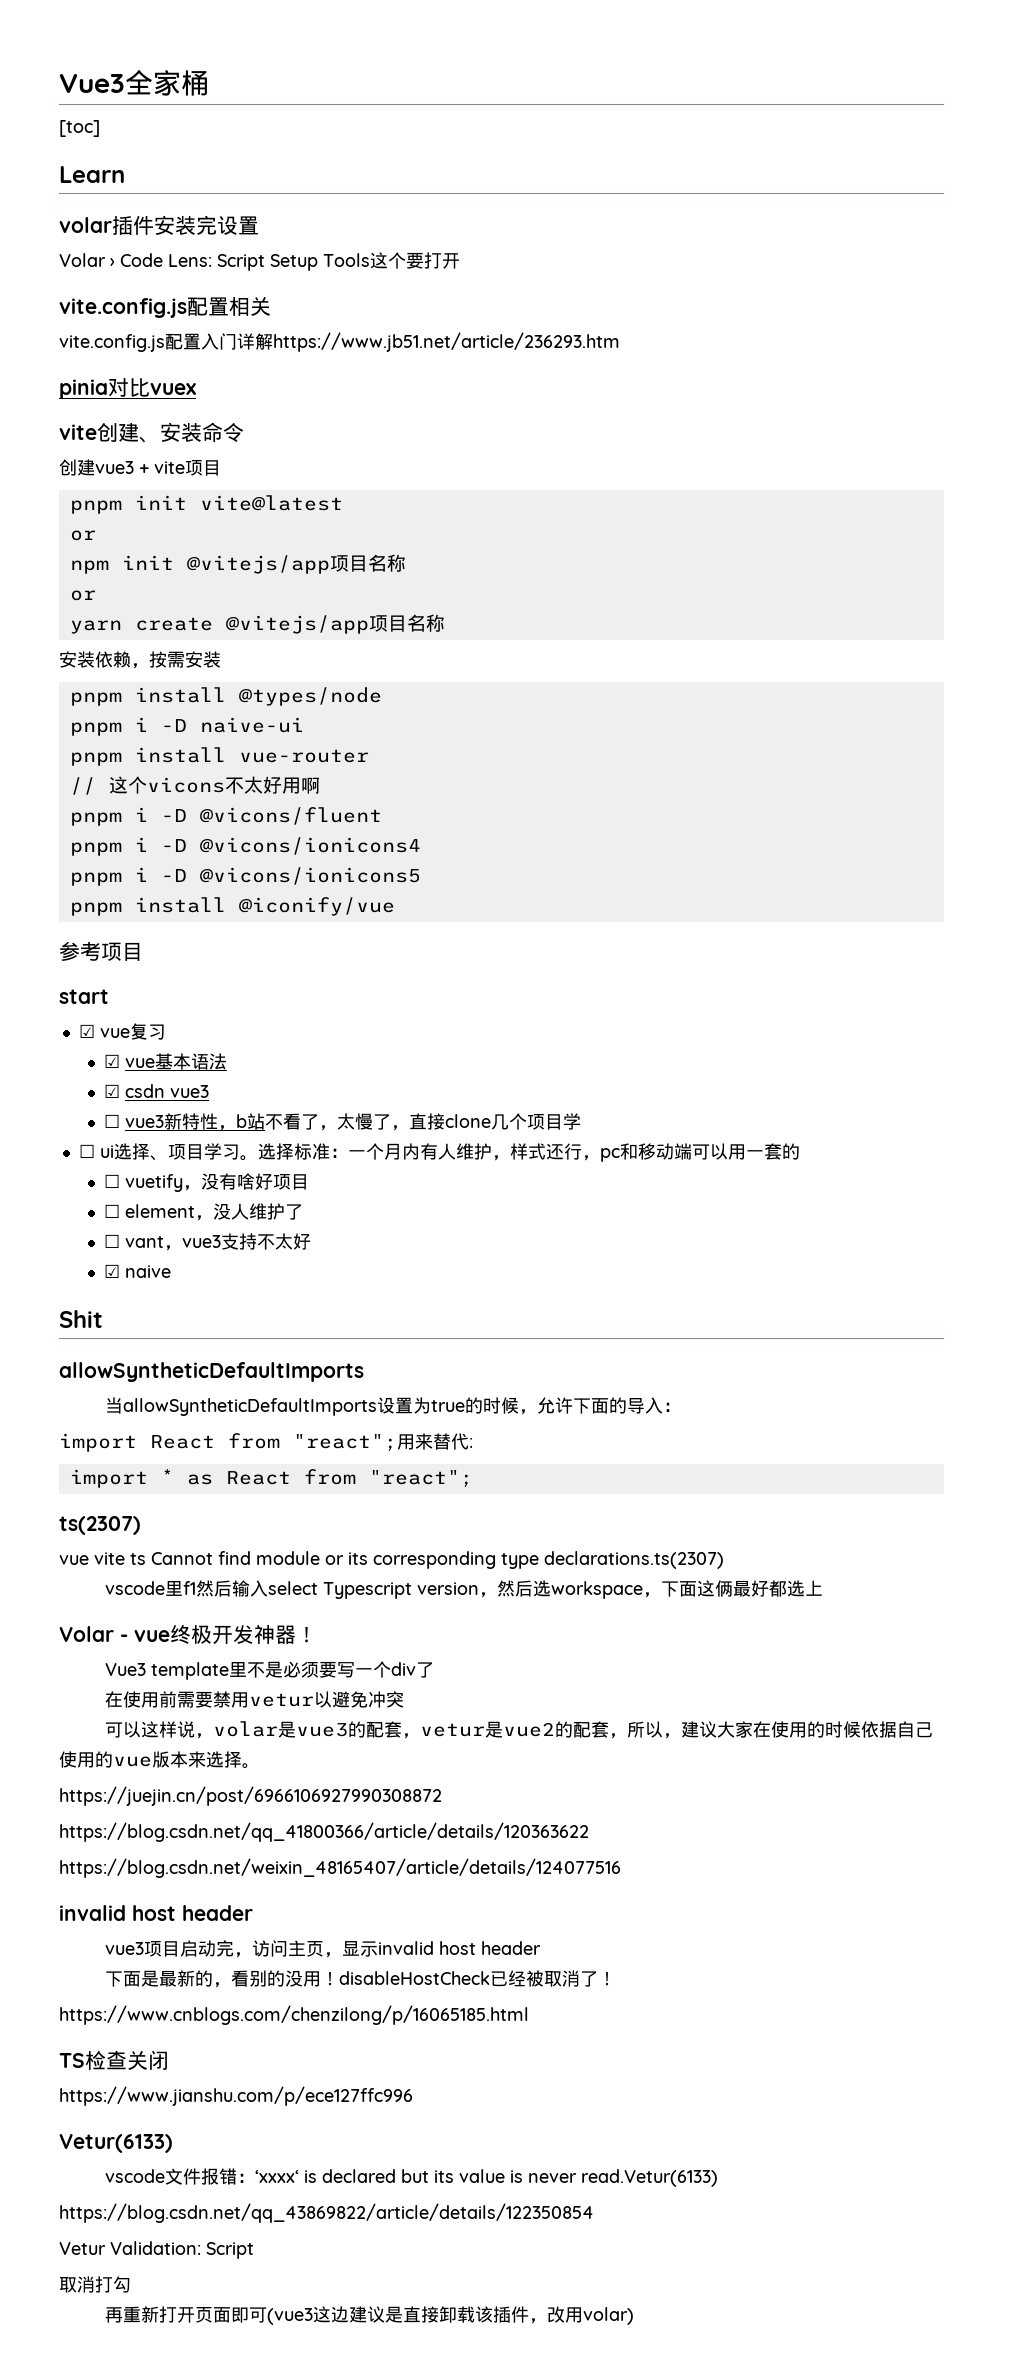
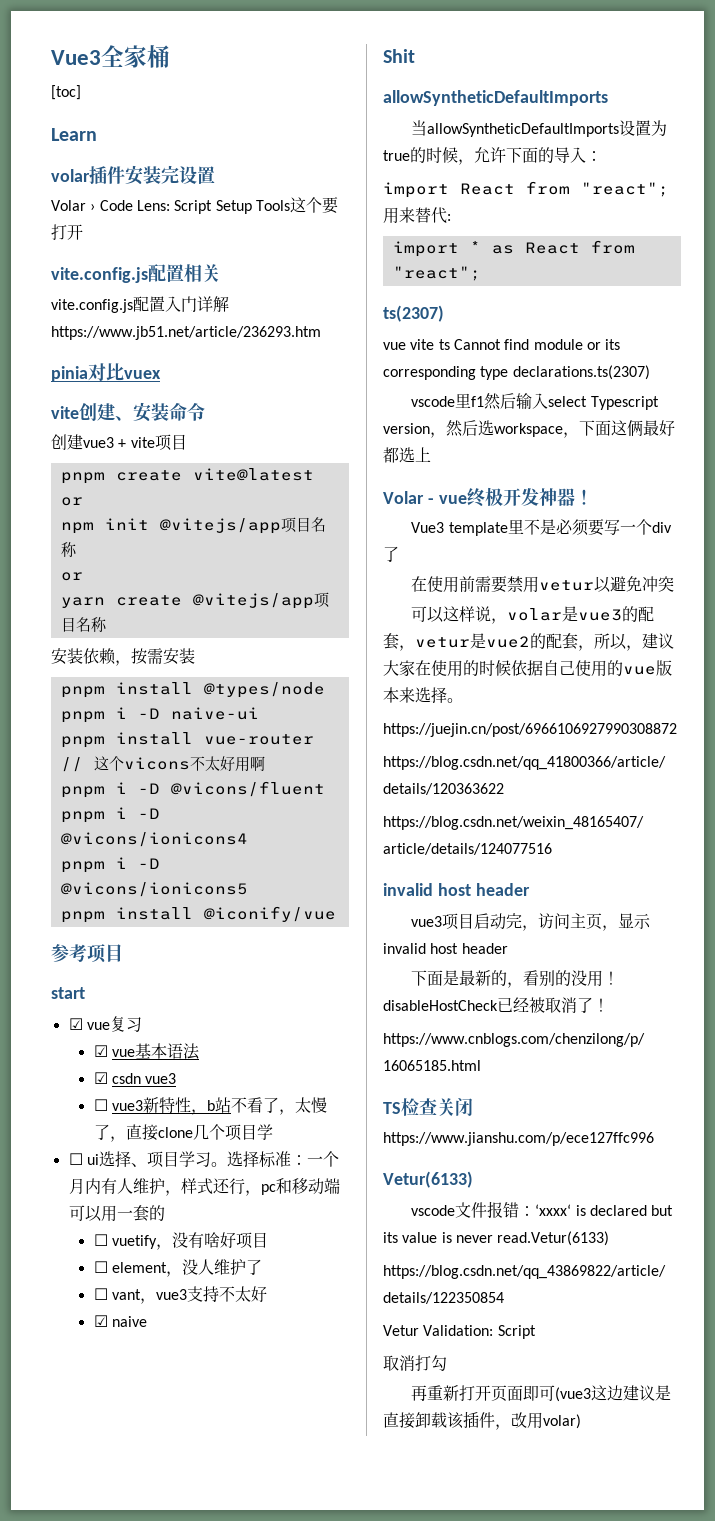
- pnpm init vite@latest
+ pnpm create vite@latest

